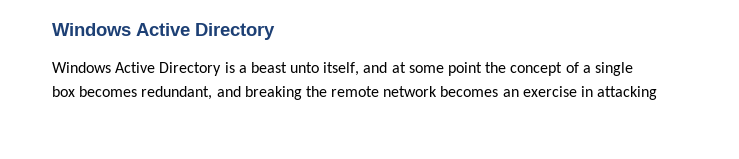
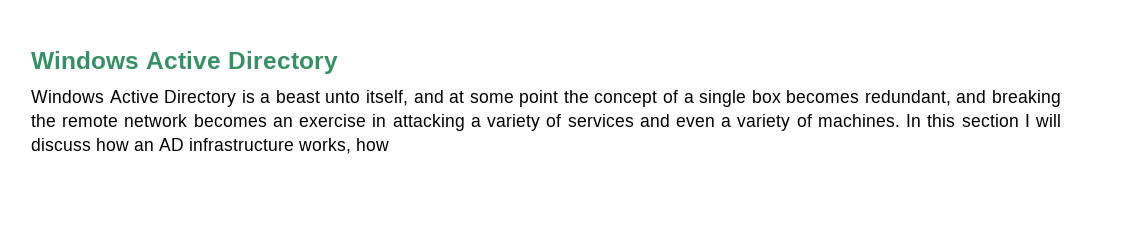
- Windows Active Directory is a beast unto itself, and at some point the concept of a single box becomes redundant, and breaking the remote network becomes an exercise in attacking
+ Windows Active Directory is a beast unto itself, and at some point the concept of a single box becomes redundant, and breaking the remote network becomes an exercise in attacking a variety of services and even a variety of machines. In this section I will discuss how an AD infrastructure works, how

